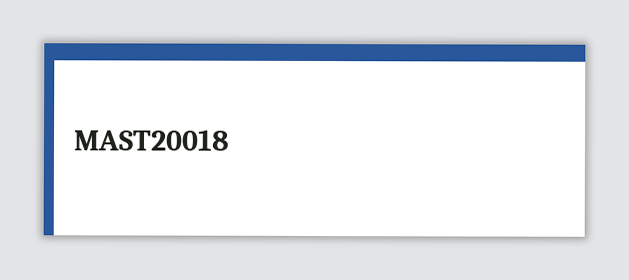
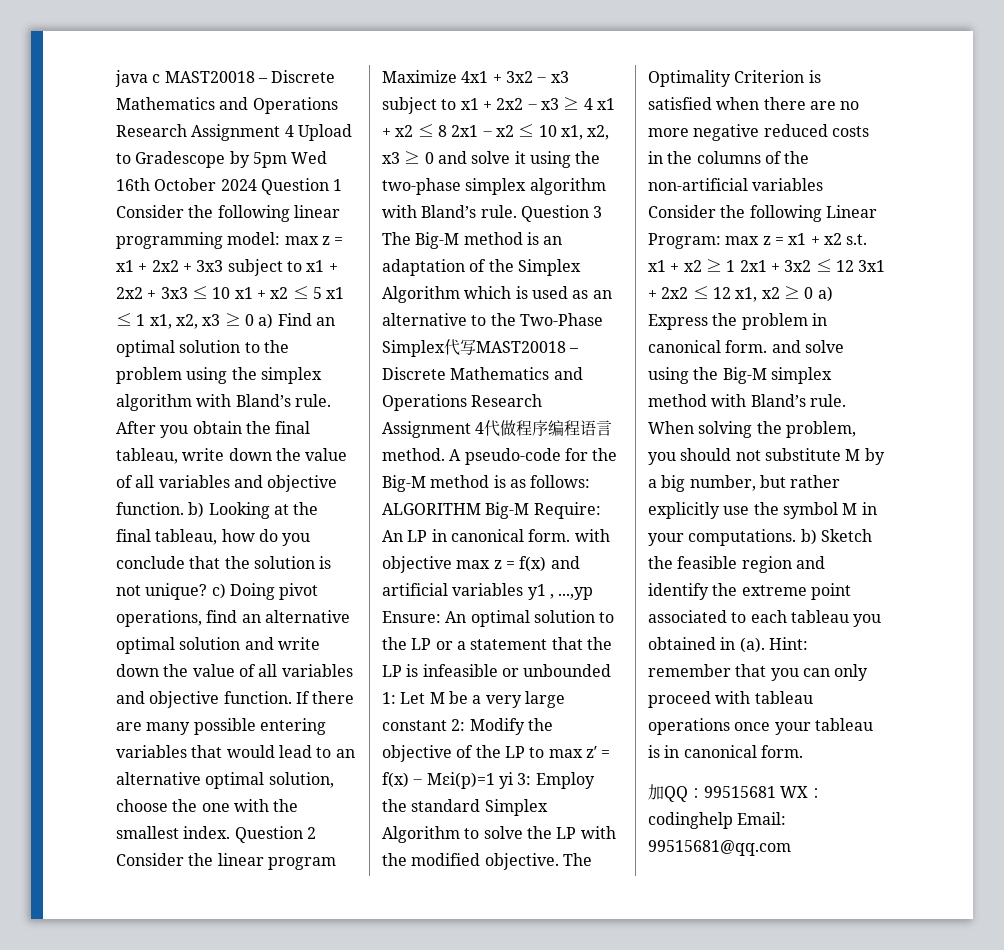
- MAST20018
+ java c MAST20018 – Discrete Mathematics and Operations Research Assignment 4 Upload to Gradescope by 5pm Wed 16th October 2024 Question 1 Consider the following linear programming model: max z = x1 + 2x2 + 3x3 subject to x1 + 2x2 + 3x3 ≤ 10 x1 + x2 ≤ 5 x1 ≤ 1 x1, x2, x3 ≥ 0 a) Find an optimal solution to the problem using the simplex algorithm with Bland’s rule. After you obtain the final tableau, write down the value of all variables and objective function. b) Looking at the final tableau, how do you conclude that the solution is not unique? c) Doing pivot operations, find an alternative optimal solution and write down the value of all variables and objective function. If there are many possible entering variables that would lead to an alternative optimal solution, choose the one with the smallest index. Question 2 Consider the linear program Maximize 4x1 + 3x2 − x3 subject to x1 + 2x2 − x3 ≥ 4 x1 + x2 ≤ 8 2x1 − x2 ≤ 10 x1, x2, x3 ≥ 0 and solve it using the two-phase simplex algorithm with Bland’s rule. Question 3 The Big-M method is an adaptation of the Simplex Algorithm which is used as an alternative to the Two-Phase Simplex代写MAST20018 – Discrete Mathematics and Operations Research Assignment 4代做程序编程语言method. A pseudo-code for the Big-M method is as follows: ALGORITHM Big-M Require: An LP in canonical form. with objective max z = f(x) and artificial variables y1 , ...,yp Ensure: An optimal solution to the LP or a statement that the LP is infeasible or unbounded 1: Let M be a very large constant 2: Modify the objective of the LP to max z′ = f(x) − Mεi(p)=1 yi 3: Employ the standard Simplex Algorithm to solve the LP with the modified objective. The Optimality Criterion is satisfied when there are no more negative reduced costs in the columns of the non-artificial variables Consider the following Linear Program: max z = x1 + x2 s.t. x1 + x2 ≥ 1 2x1 + 3x2 ≤ 12 3x1 + 2x2 ≤ 12 x1, x2 ≥ 0 a) Express the problem in canonical form. and solve using the Big-M simplex method with Bland’s rule. When solving the problem, you should not substitute M by a big number, but rather explicitly use the symbol M in your computations. b) Sketch the feasible region and identify the extreme point associated to each tableau you obtained in (a). Hint: remember that you can only proceed with tableau operations once your tableau is in canonical form.
+ 加QQ：99515681 WX：codinghelp Email: 99515681@qq.com

